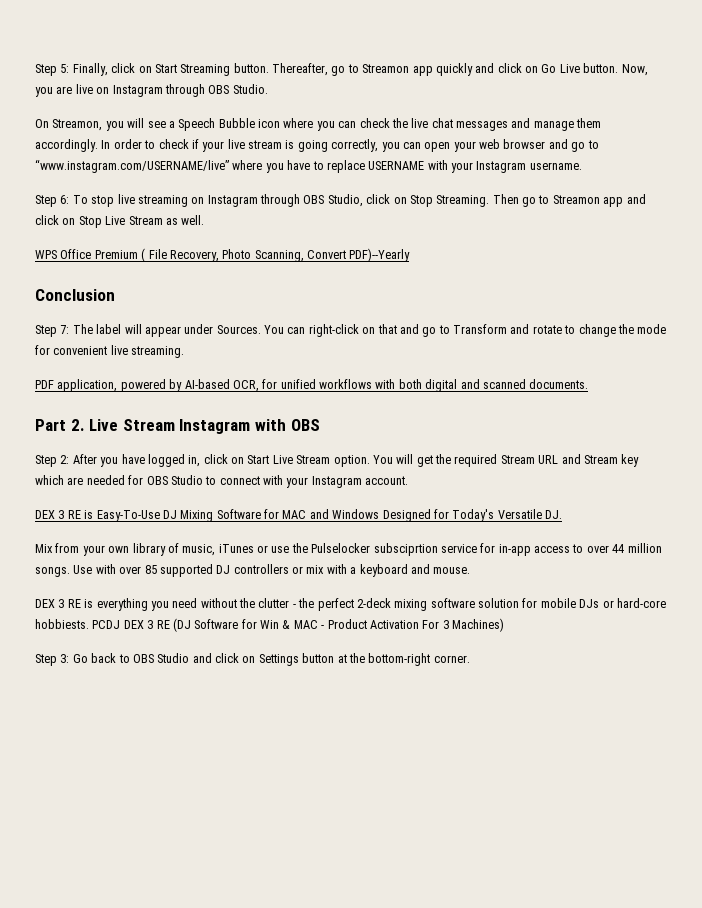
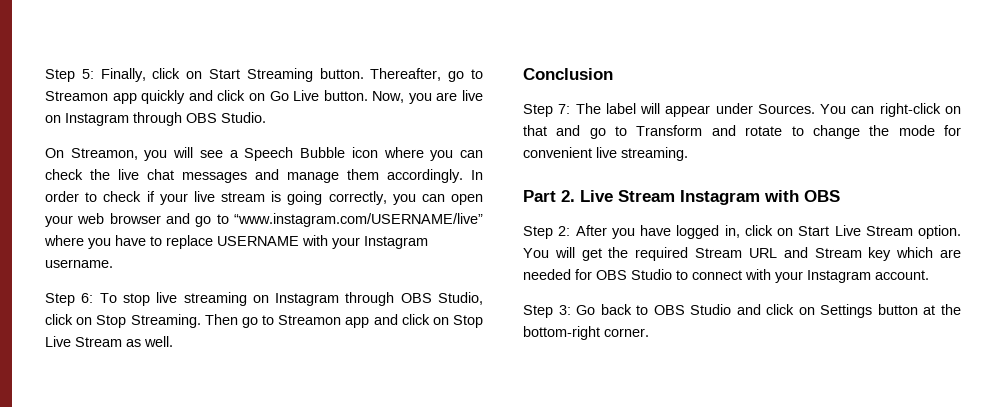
- WPS Office Premium ( File Recovery, Photo Scanning, Convert PDF)--Yearly
- PDF application, powered by AI-based OCR, for unified workflows with both digital and scanned documents.
- DEX 3 RE is Easy-To-Use DJ Mixing Software for MAC and Windows Designed for Today's Versatile DJ.
- Mix from your own library of music, iTunes or use the Pulselocker subsciprtion service for in-app access to over 44 million songs. Use with over 85 supported DJ controllers or mix with a keyboard and mouse.
- DEX 3 RE is everything you need without the clutter - the perfect 2-deck mixing software solution for mobile DJs or hard-core hobbiests. PCDJ DEX 3 RE (DJ Software for Win & MAC - Product Activation For 3 Machines)

